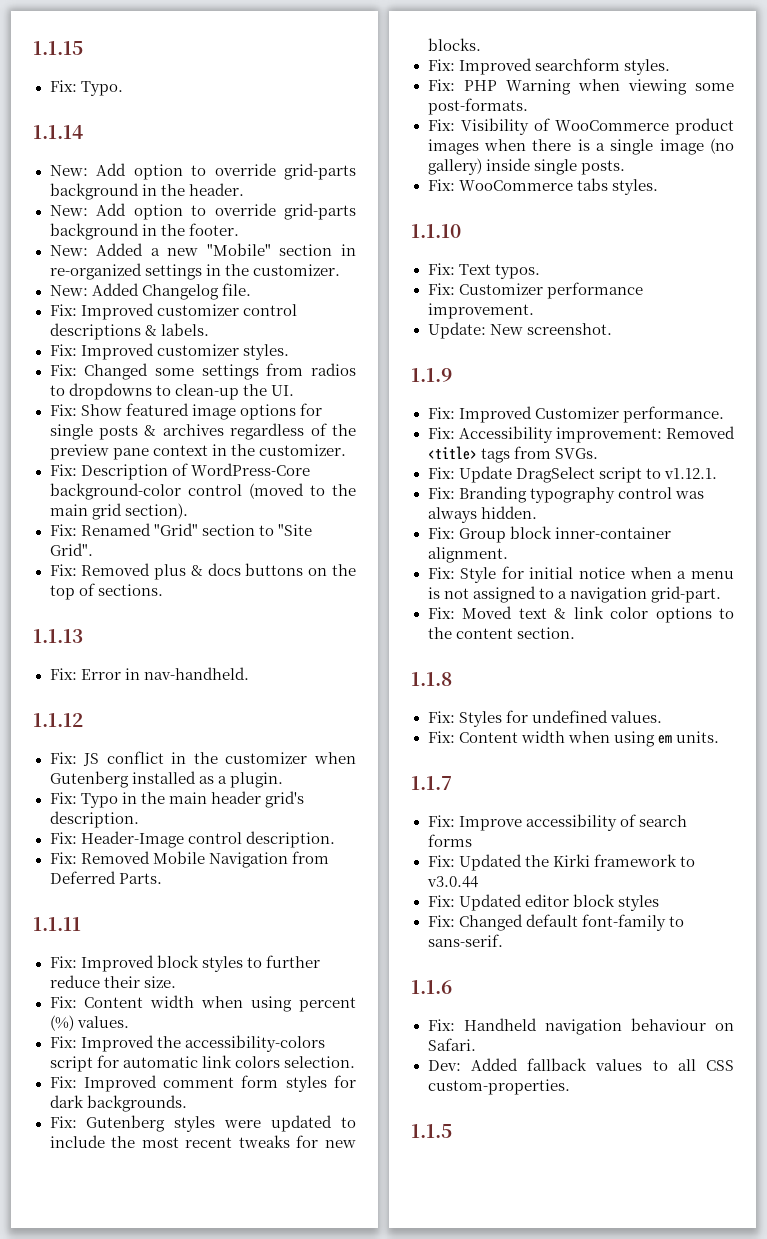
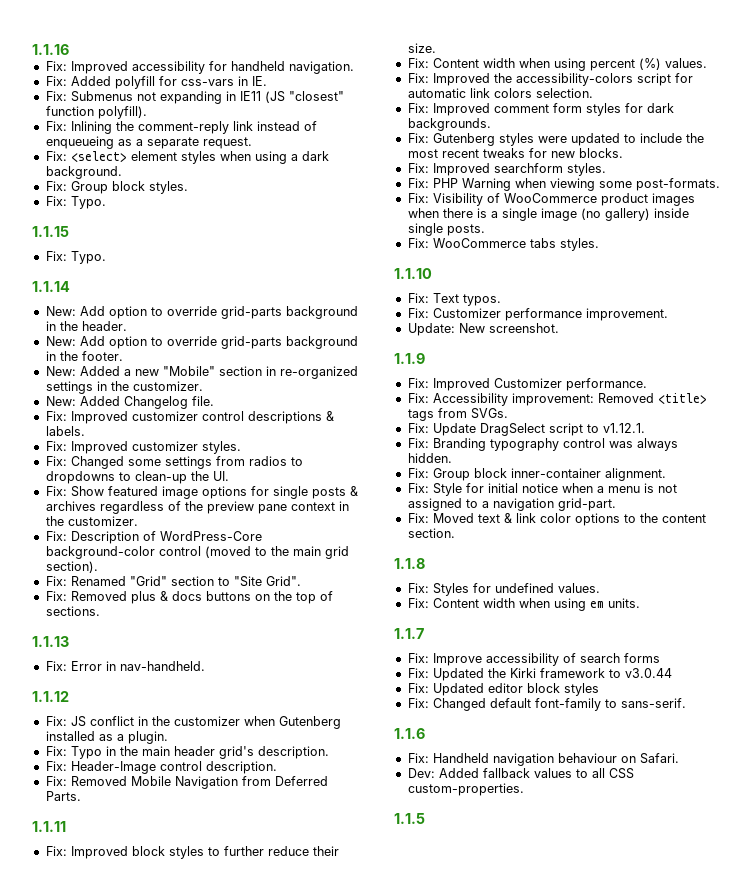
+ 1.1.16
+ Fix: Improved accessibility for handheld navigation.
+ Fix: Added polyfill for css-vars in IE.
+ Fix: Submenus not expanding in IE11 (JS "closest" function polyfill).
+ Fix: Inlining the comment-reply link instead of enqueueing as a separate request.
+ Fix: <select> element styles when using a dark background.
+ Fix: Group block styles.
+ Fix: Typo.

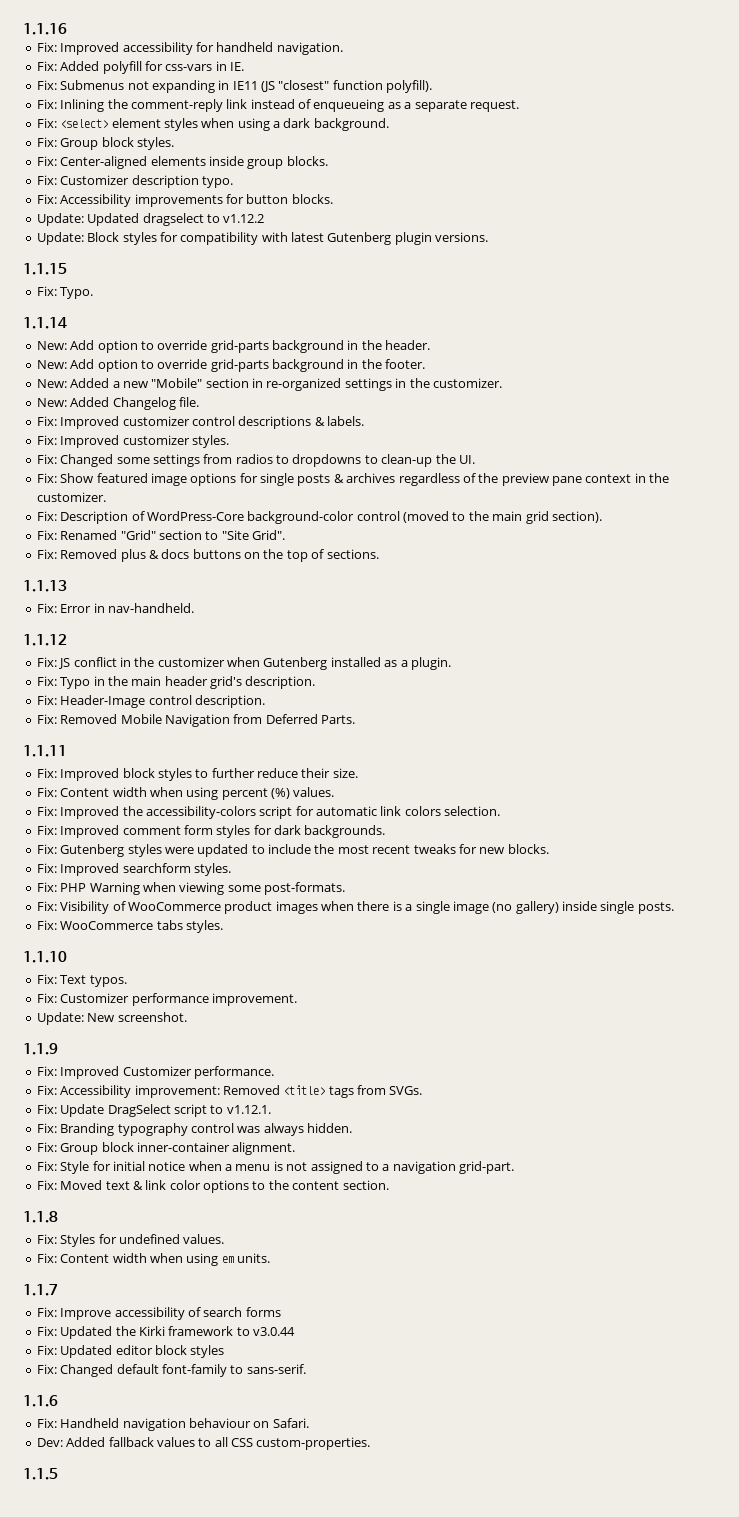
  Fix: Group block styles.
- Fix: Typo.
+ Fix: Center-aligned elements inside group blocks.
+ Fix: Customizer description typo.
+ Fix: Accessibility improvements for button blocks.
+ Update: Updated dragselect to v1.12.2
+ Update: Block styles for compatibility with latest Gutenberg plugin versions.

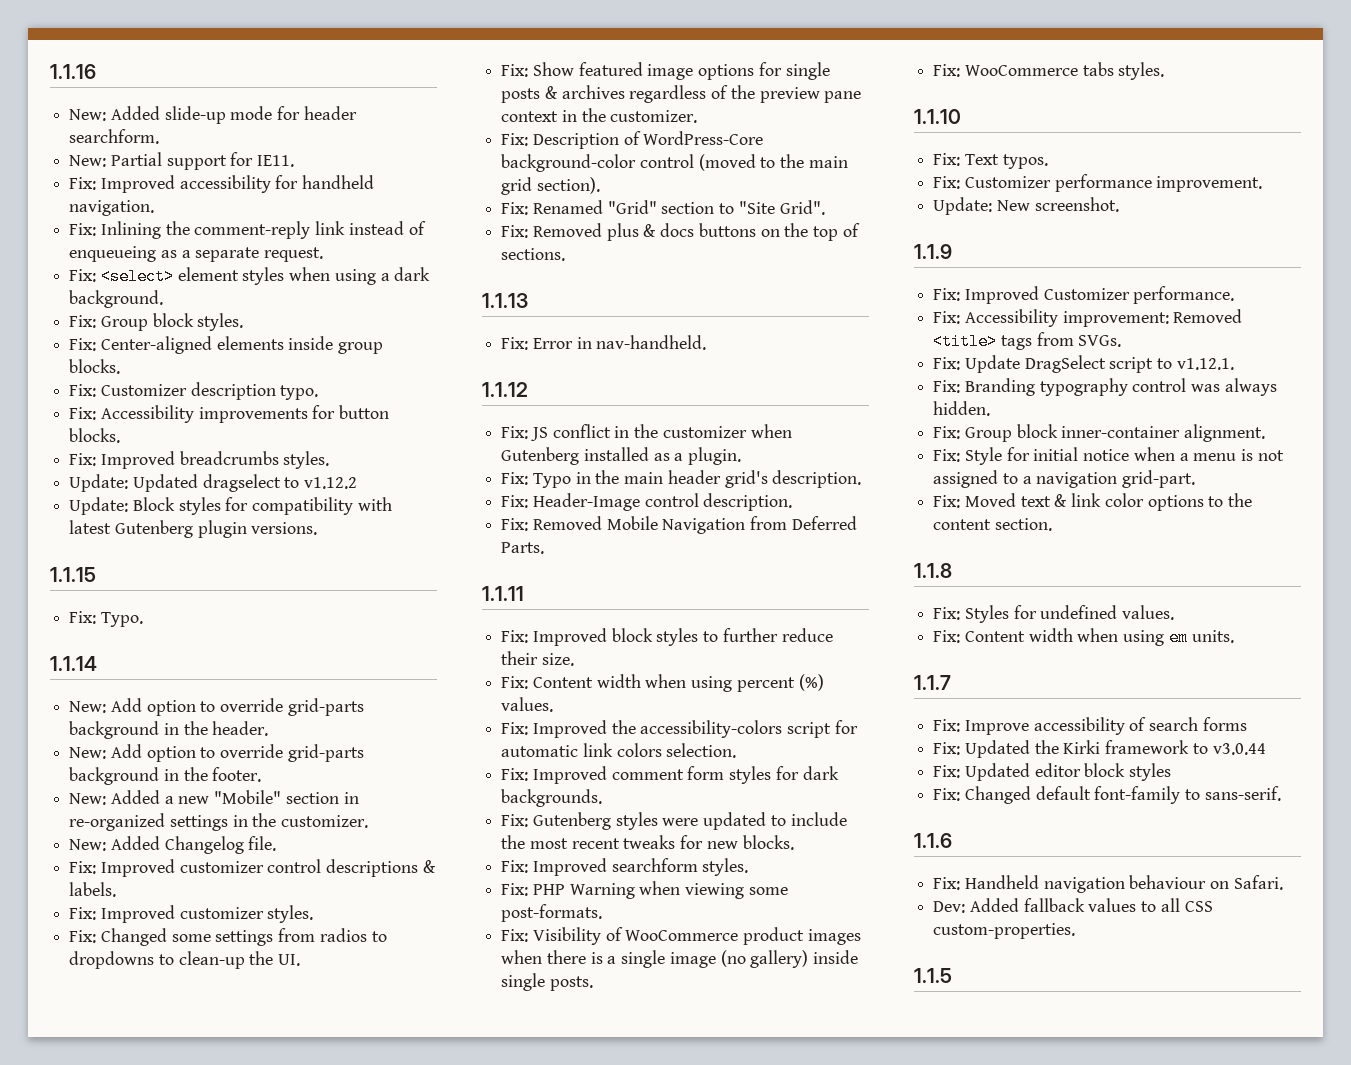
+ New: Added slide-up mode for header searchform.
+ New: Partial support for IE11.
- Fix: Added polyfill for css-vars in IE.
- Fix: Submenus not expanding in IE11 (JS "closest" function polyfill).
+ Fix: Improved breadcrumbs styles.

